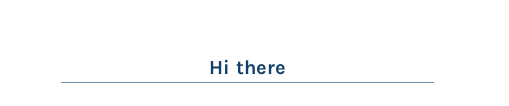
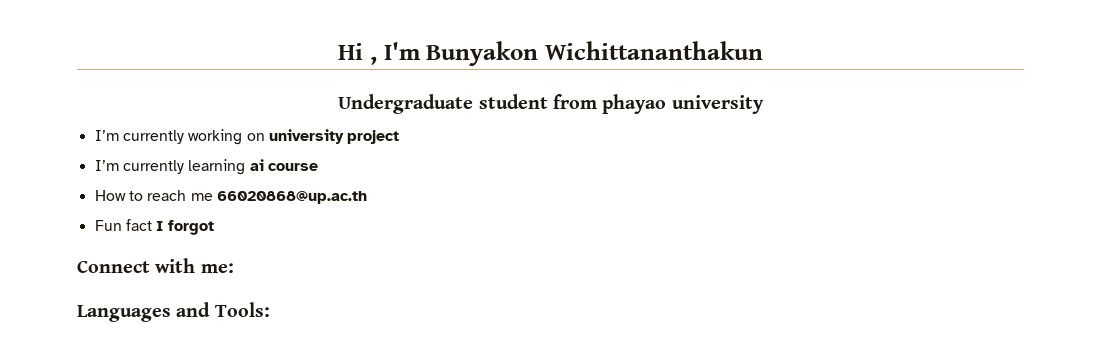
- Hi there
+ Hi , I'm Bunyakon Wichittananthakun
+ Undergraduate student from phayao university
+ I’m currently working on university project
+ I’m currently learning ai course
+ How to reach me 66020868@up.ac.th
+ Fun fact I forgot
+ Connect with me:
+ Languages and Tools:

